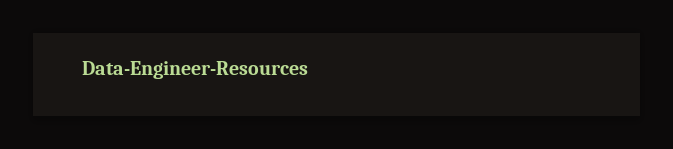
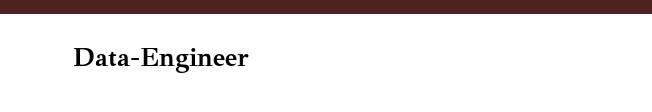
- Data-Engineer-Resources
+ Data-Engineer

